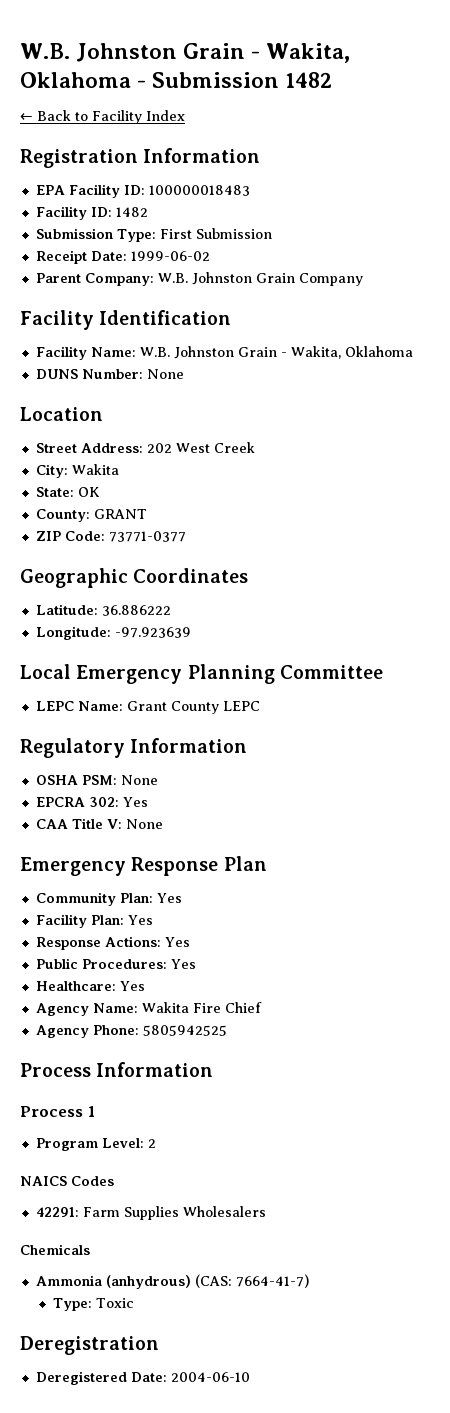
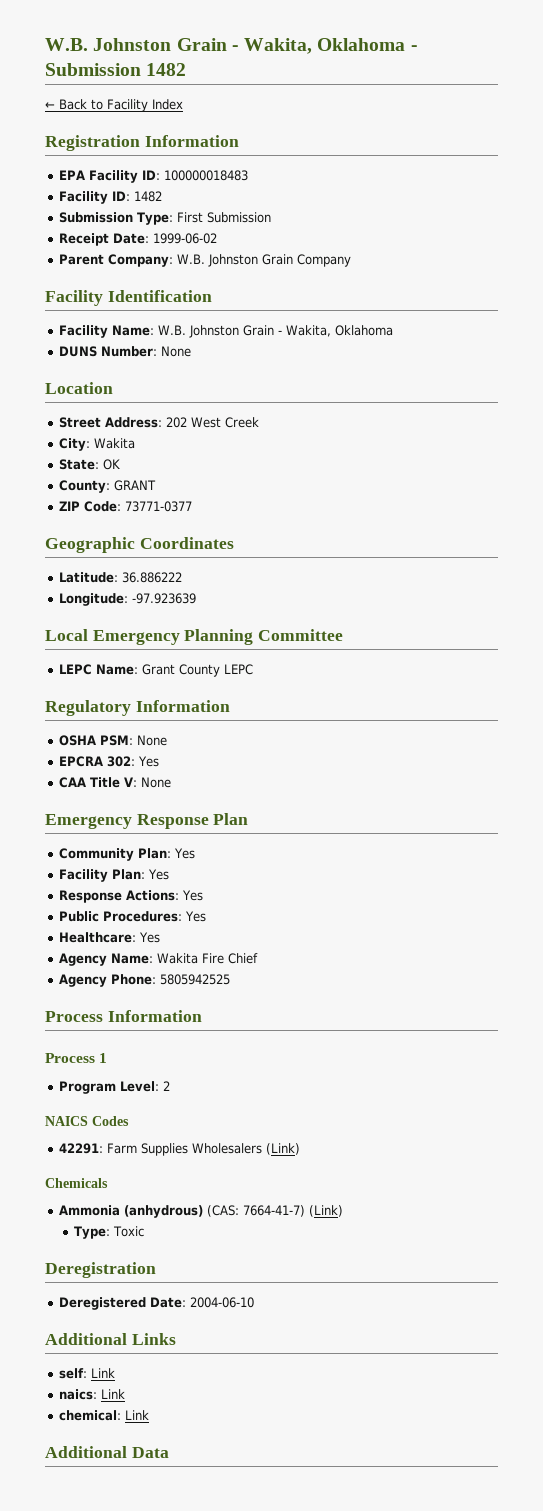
- 42291: Farm Supplies Wholesalers
+ 42291: Farm Supplies Wholesalers (Link)
- Ammonia (anhydrous) (CAS: 7664-41-7)
+ Ammonia (anhydrous) (CAS: 7664-41-7) (Link)
+ Additional Links
+ self: Link
+ naics: Link
+ chemical: Link
+ Additional Data

